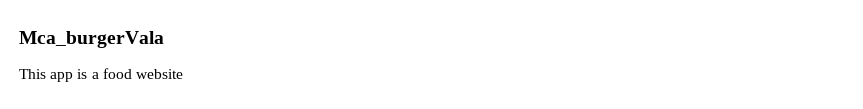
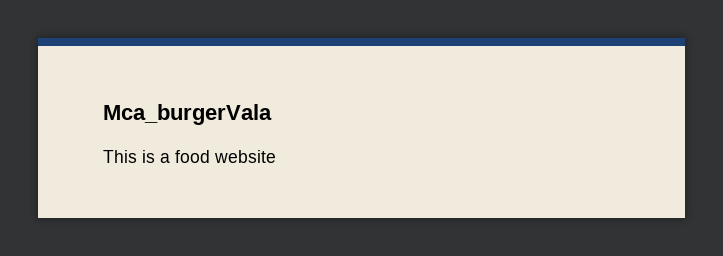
- This app is a food website
+ This is a food website

